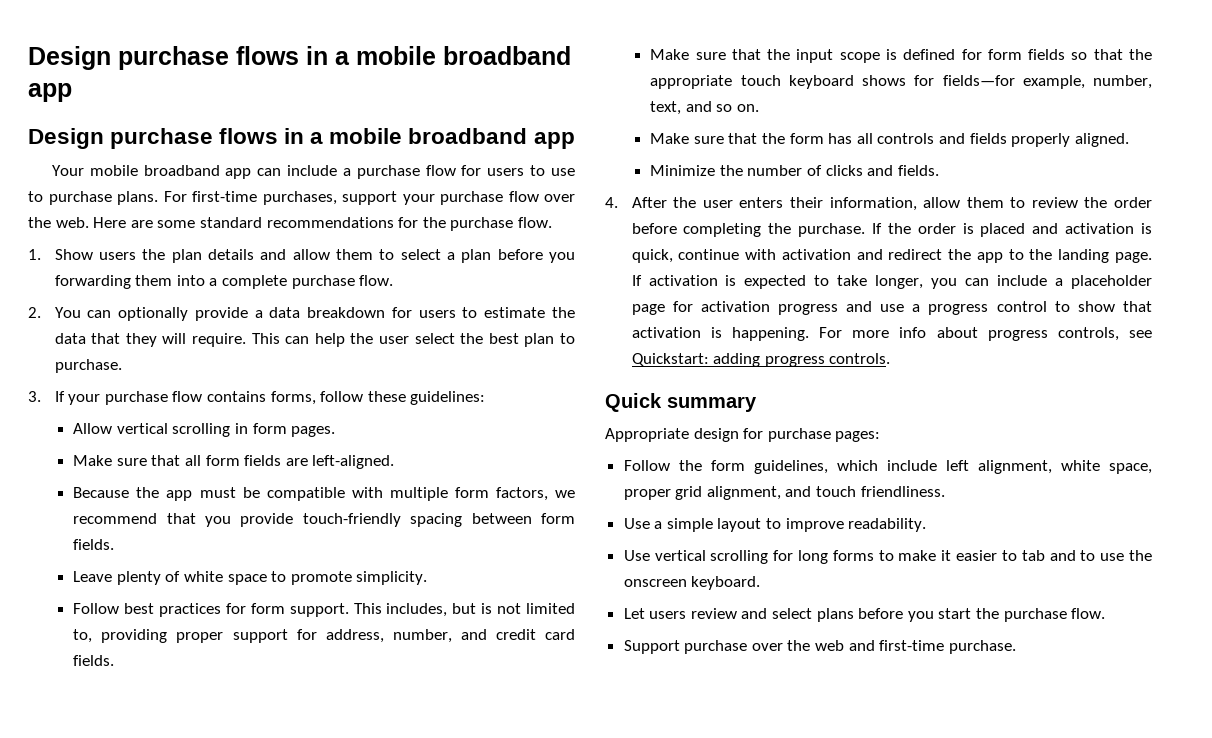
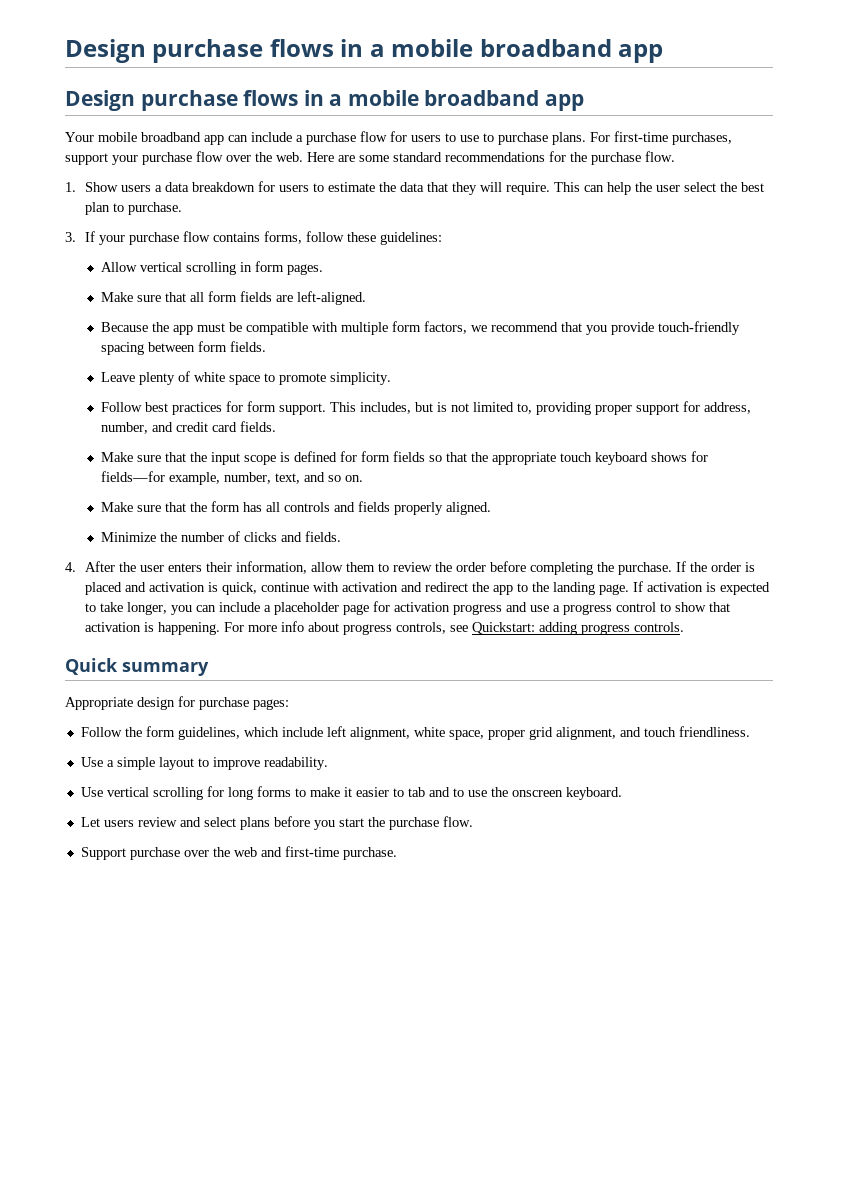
- 1. Show users the plan details and allow them to select a plan before you forwarding them into a complete purchase flow.
- 2. You can optionally provide a data breakdown for users to estimate the data that they will require.
+ 1. Show users a data breakdown for users to estimate the data that they will require.

